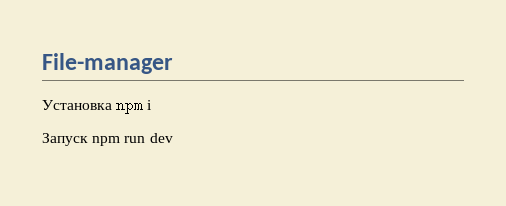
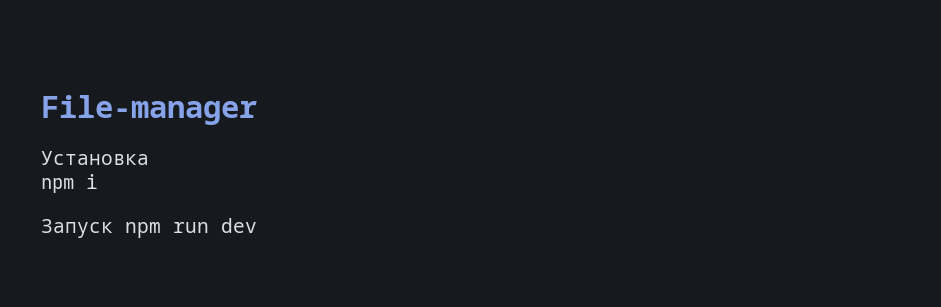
- Установка npm i
+ Установка
+ npm i

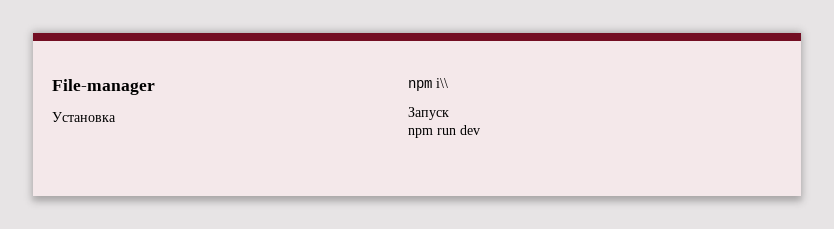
- npm i
+ npm i\\
- Запуск npm run dev
+ Запуск
+ npm run dev

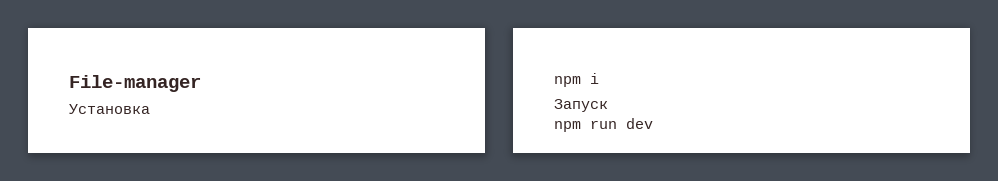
- npm i\\
+ npm i

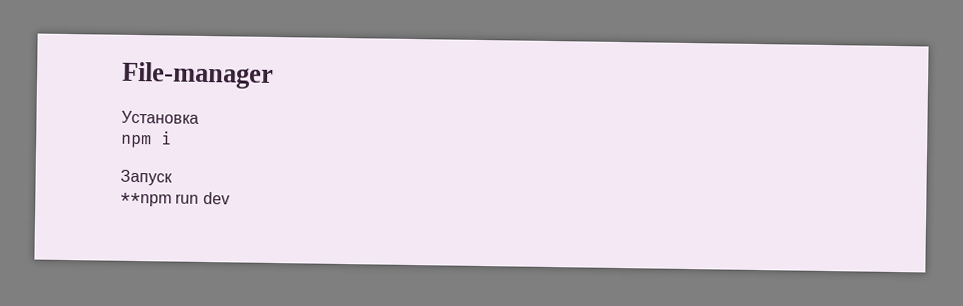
- npm run dev
+ **npm run dev

